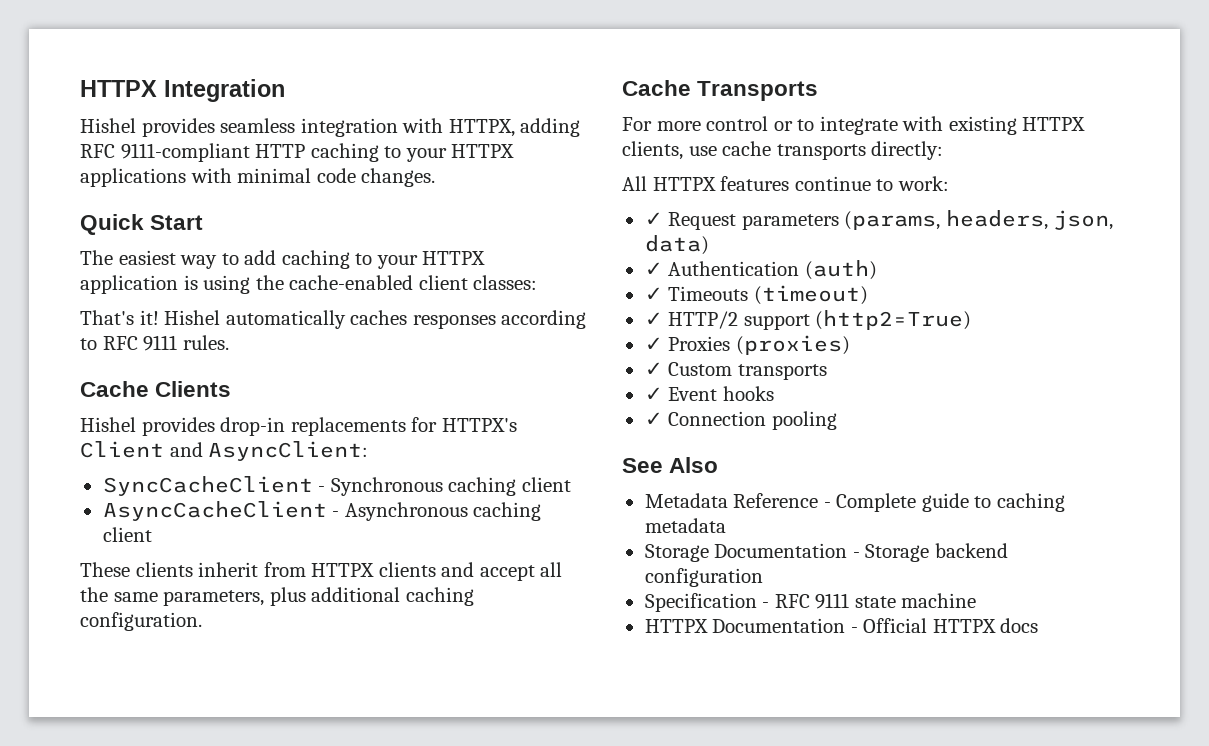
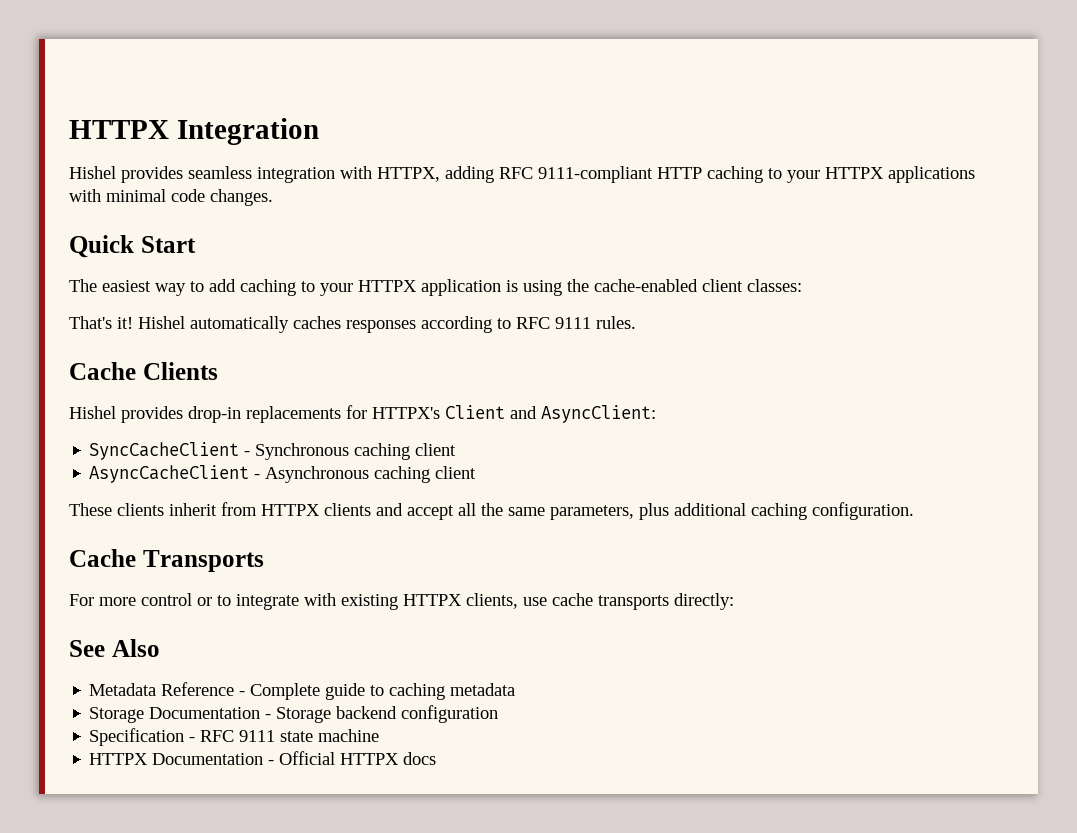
- All HTTPX features continue to work:
- ✓ Request parameters (params, headers, json, data)
- ✓ Authentication (auth)
- ✓ Timeouts (timeout)
- ✓ HTTP/2 support (http2=True)
- ✓ Proxies (proxies)
- ✓ Custom transports
- ✓ Event hooks
- ✓ Connection pooling

